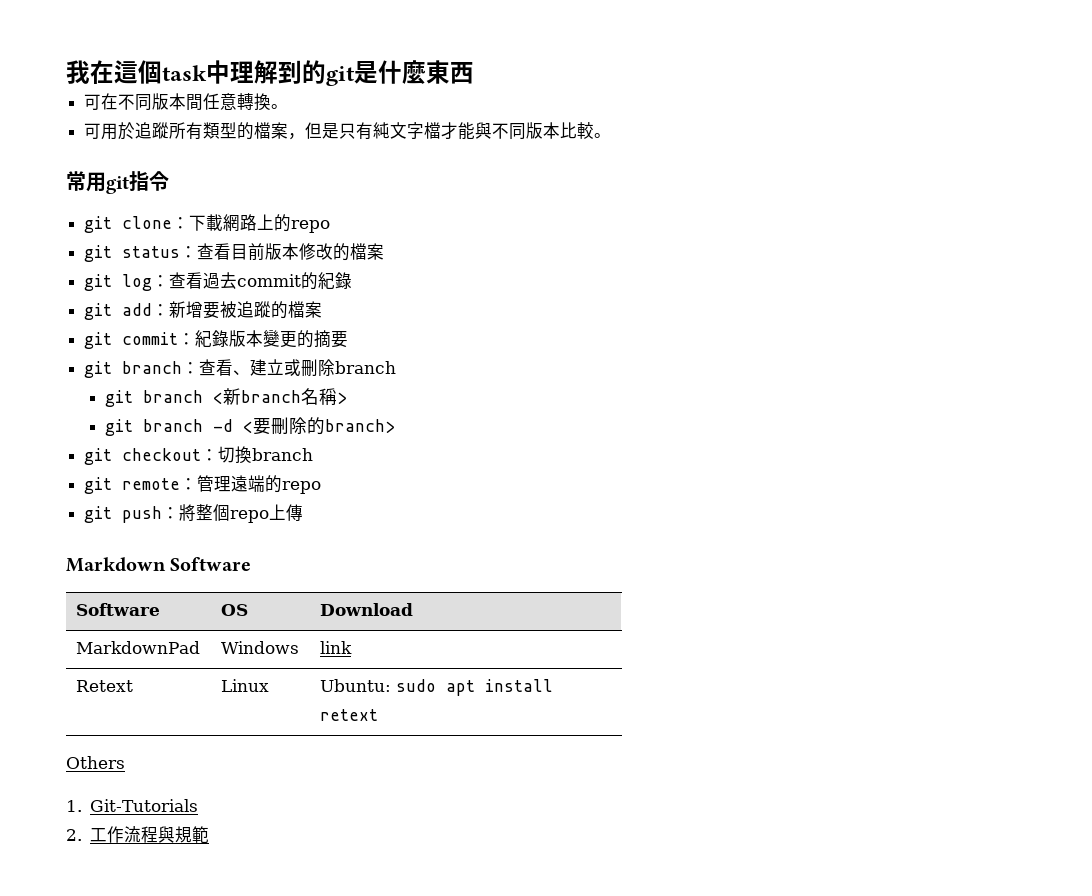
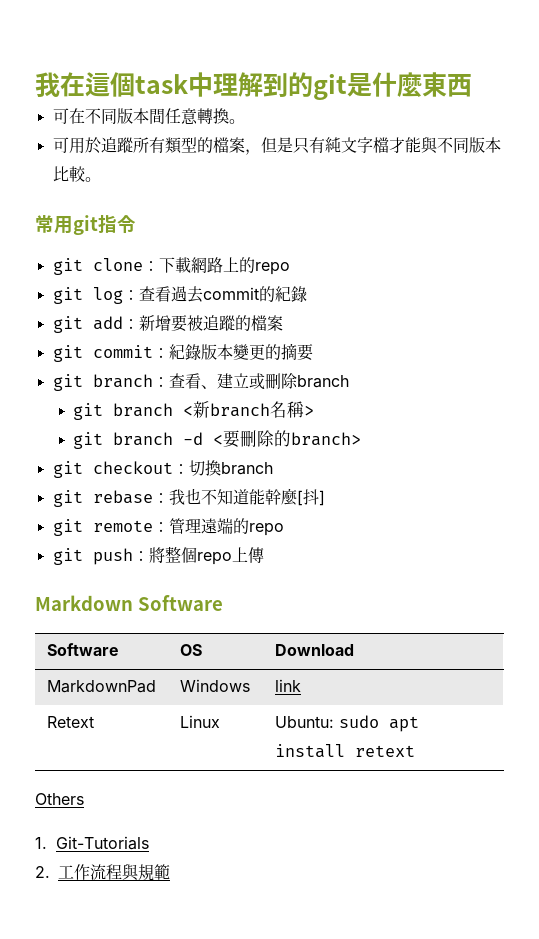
- git status：查看目前版本修改的檔案
+ git rebase：我也不知道能幹麼[抖]

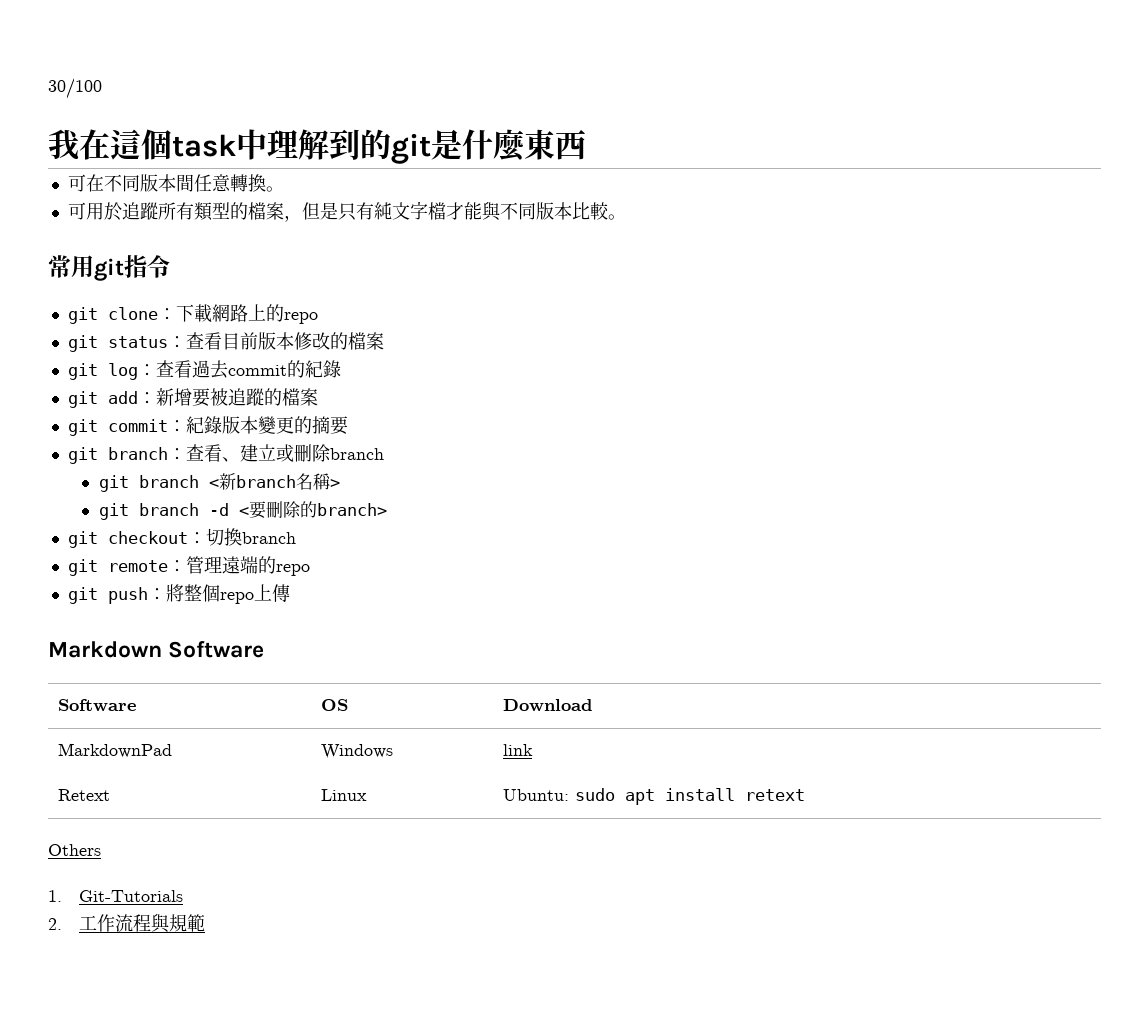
+ 30/100
+ git status：查看目前版本修改的檔案
- git rebase：我也不知道能幹麼[抖]

